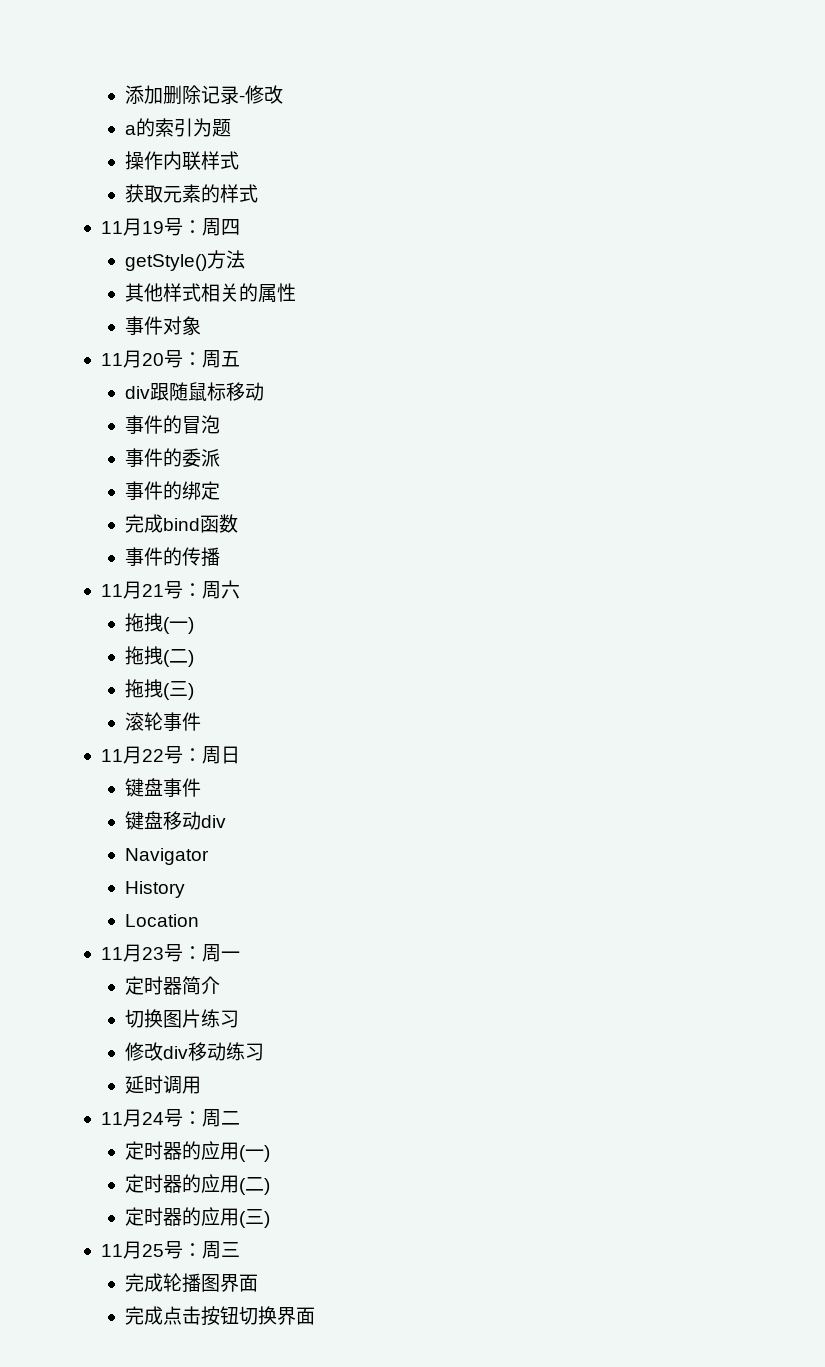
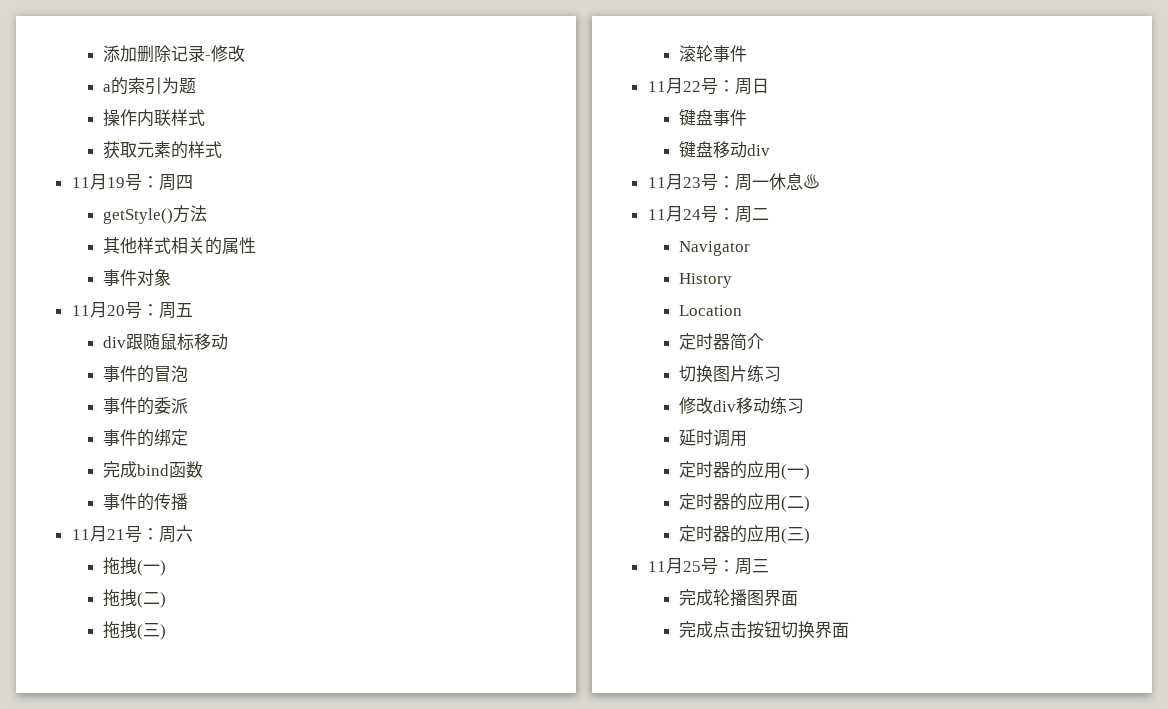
- Navigator
- History
- Location
- 11月23号：周一
+ 11月23号：周一休息♨
+ 11月24号：周二
+ Navigator
+ History
+ Location
- 11月24号：周二

